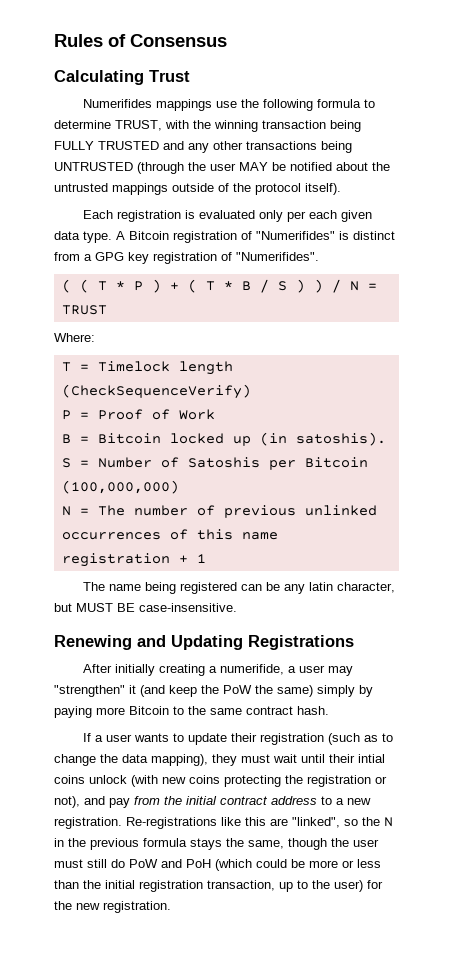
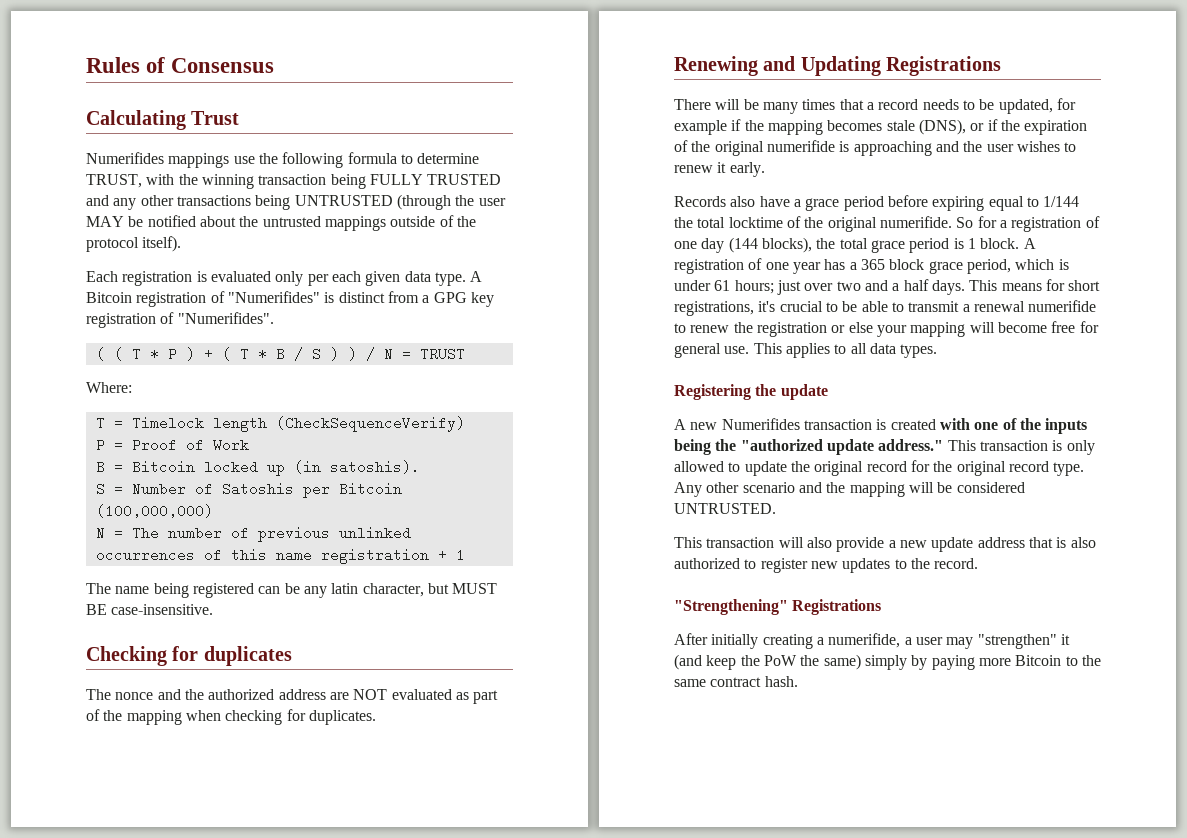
+ Checking for duplicates
+ The nonce and the authorized address are NOT evaluated as part of the mapping when checking for duplicates.
  Renewing and Updating Registrations
+ There will be many times that a record needs to be updated, for example if the mapping becomes stale (DNS), or if the expiration of the original numerifide is approaching and the user wishes to renew it early.
+ Records also have a grace period before expiring equal to 1/144 the total locktime of the original numerifide. So for a registration of one day (144 blocks), the total grace period is 1 block. A registration of one year has a 365 block grace period, which is under 61 hours; just over two and a half days. This means for short registrations, it's crucial to be able to transmit a renewal numerifide to renew the registration or else your mapping will become free for general use. This applies to all data types.
+ Registering the update
+ A new Numerifides transaction is created with one of the inputs being the "authorized update address." This transaction is only allowed to update the original record for the original record type. Any other scenario and the mapping will be considered UNTRUSTED.
+ This transaction will also provide a new update address that is also authorized to register new updates to the record.
+ "Strengthening" Registrations
- If a user wants to update their registration (such as to change the data mapping), they must wait until their intial coins unlock (with new coins protecting the registration or not), and pay from the initial contract address to a new registration. Re-registrations like this are "linked", so the N in the previous formula stays the same, though the user must still do PoW and PoH (which could be more or less than the initial registration transaction, up to the user) for the new registration.

